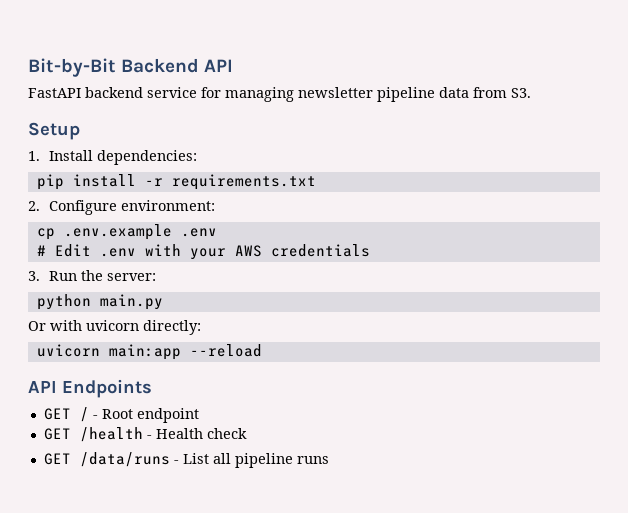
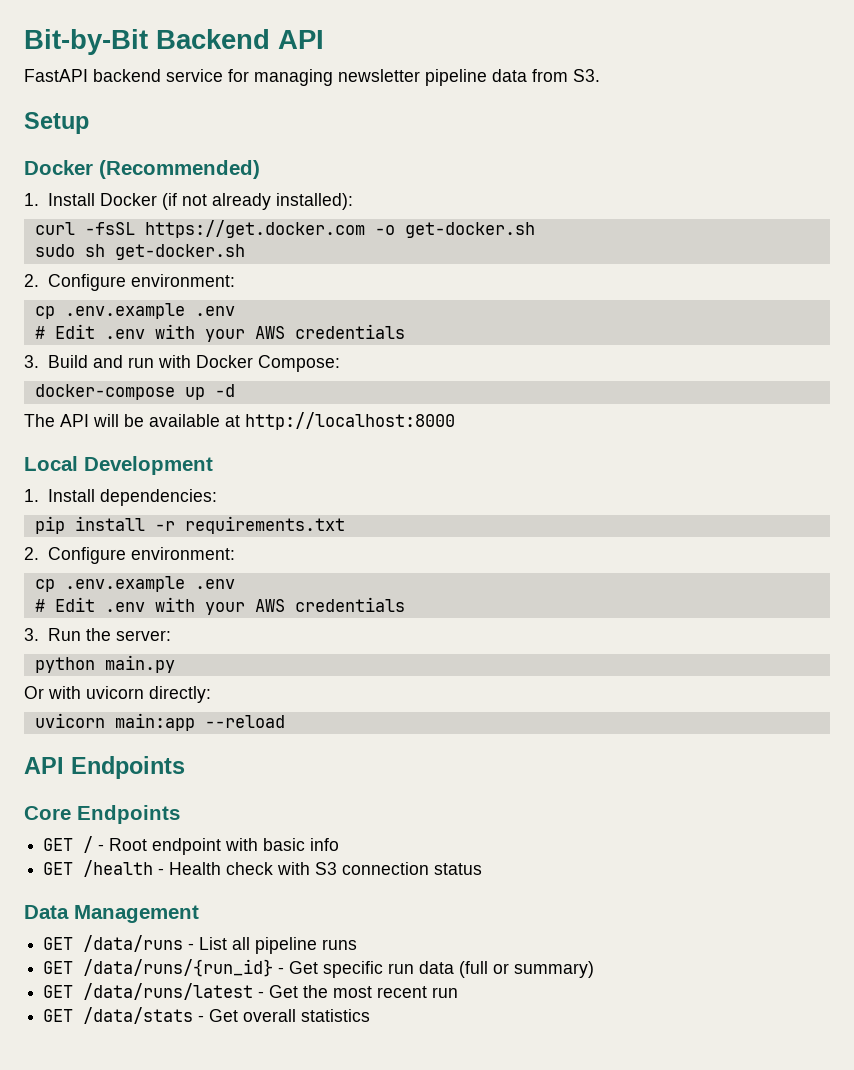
+ Docker (Recommended)
+ 1. Install Docker (if not already installed):
+ curl -fsSL https://get.docker.com -o get-docker.sh
+ sudo sh get-docker.sh
+ 2. Configure environment:
+ cp .env.example .env
+ # Edit .env with your AWS credentials
+ 3. Build and run with Docker Compose:
+ docker-compose up -d
+ The API will be available at http://localhost:8000
+ Local Development
+ Core Endpoints
- GET / - Root endpoint
+ GET / - Root endpoint with basic info
- GET /health - Health check
+ GET /health - Health check with S3 connection status
+ Data Management
+ GET /data/runs/{run_id} - Get specific run data (full or summary)
+ GET /data/runs/latest - Get the most recent run
+ GET /data/stats - Get overall statistics

